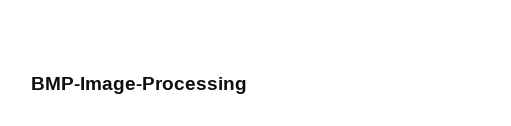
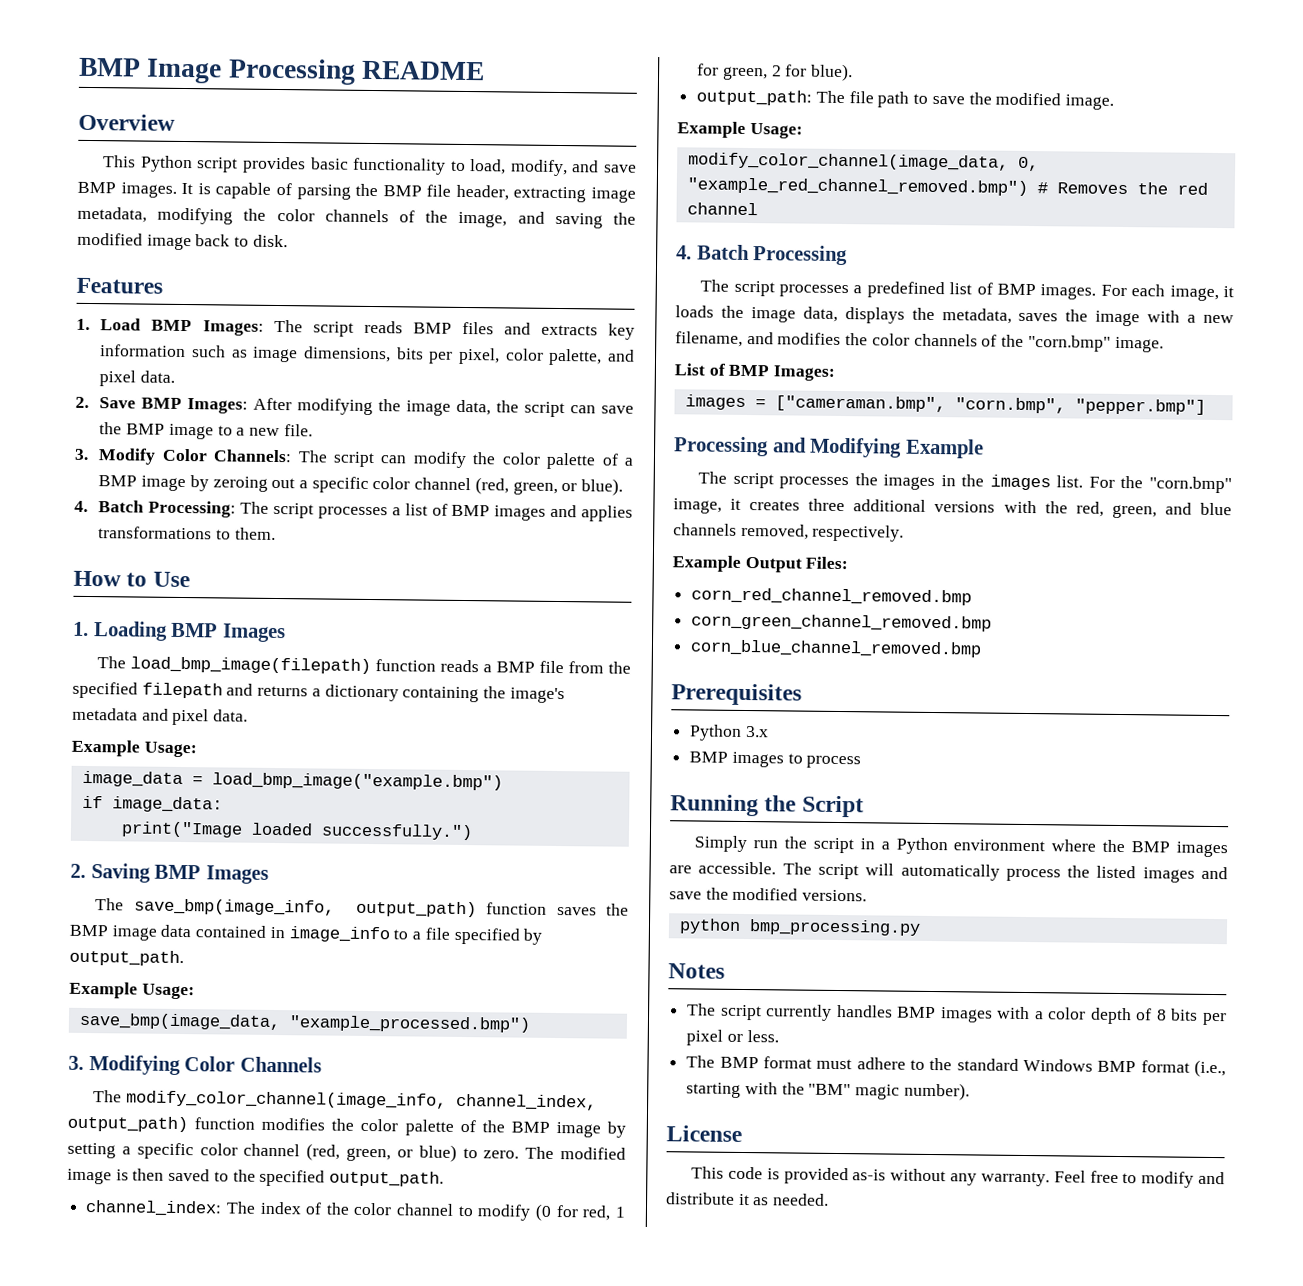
- BMP-Image-Processing
+ BMP Image Processing README
+ Overview
+ This Python script provides basic functionality to load, modify, and save BMP images. It is capable of parsing the BMP file header, extracting image metadata, modifying the color channels of the image, and saving the modified image back to disk.
+ Features
+ 1. Load BMP Images: The script reads BMP files and extracts key information such as image dimensions, bits per pixel, color palette, and pixel data.
+ 2. Save BMP Images: After modifying the image data, the script can save the BMP image to a new file.
+ 3. Modify Color Channels: The script can modify the color palette of a BMP image by zeroing out a specific color channel (red, green, or blue).
+ 4. Batch Processing: The script processes a list of BMP images and applies transformations to them.
+ How to Use
+ 1. Loading BMP Images
+ The load_bmp_image(filepath) function reads a BMP file from the specified filepath and returns a dictionary containing the image's metadata and pixel data.
+ Example Usage:
+ image_data = load_bmp_image("example.bmp")
+ if image_data:
+ print("Image loaded successfully.")
+ 2. Saving BMP Images
+ The save_bmp(image_info, output_path) function saves the BMP image data contained in image_info to a file specified by output_path.
+ Example Usage:
+ save_bmp(image_data, "example_processed.bmp")
+ 3. Modifying Color Channels
+ The modify_color_channel(image_info, channel_index, output_path) function modifies the color palette of the BMP image by setting a specific color channel (red, green, or blue) to zero. The modified image is then saved to the specified output_path.
+ channel_index: The index of the color channel to modify (0 for red, 1 for green, 2 for blue).
+ output_path: The file path to save the modified image.
+ Example Usage:
+ modify_color_channel(image_data, 0, "example_red_channel_removed.bmp") # Removes the red channel
+ 4. Batch Processing
+ The script processes a predefined list of BMP images. For each image, it loads the image data, displays the metadata, saves the image with a new filename, and modifies the color channels of the "corn.bmp" image.
+ List of BMP Images:
+ images = ["cameraman.bmp", "corn.bmp", "pepper.bmp"]
+ Processing and Modifying Example
+ The script processes the images in the images list. For the "corn.bmp" image, it creates three additional versions with the red, green, and blue channels removed, respectively.
+ Example Output Files:
+ corn_red_channel_removed.bmp
+ corn_green_channel_removed.bmp
+ corn_blue_channel_removed.bmp
+ Prerequisites
+ Python 3.x
+ BMP images to process
+ Running the Script
+ Simply run the script in a Python environment where the BMP images are accessible. The script will automatically process the listed images and save the modified versions.
+ python bmp_processing.py
+ Notes
+ The script currently handles BMP images with a color depth of 8 bits per pixel or less.
+ The BMP format must adhere to the standard Windows BMP format (i.e., starting with the "BM" magic number).
+ License
+ This code is provided as-is without any warranty. Feel free to modify and distribute it as needed.

